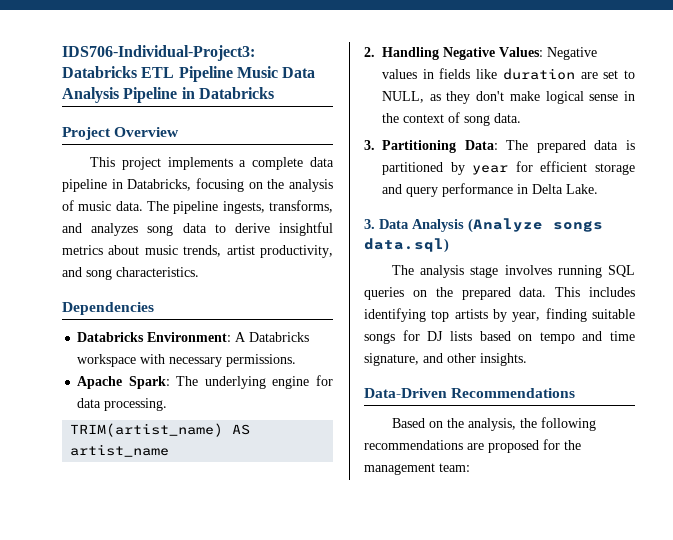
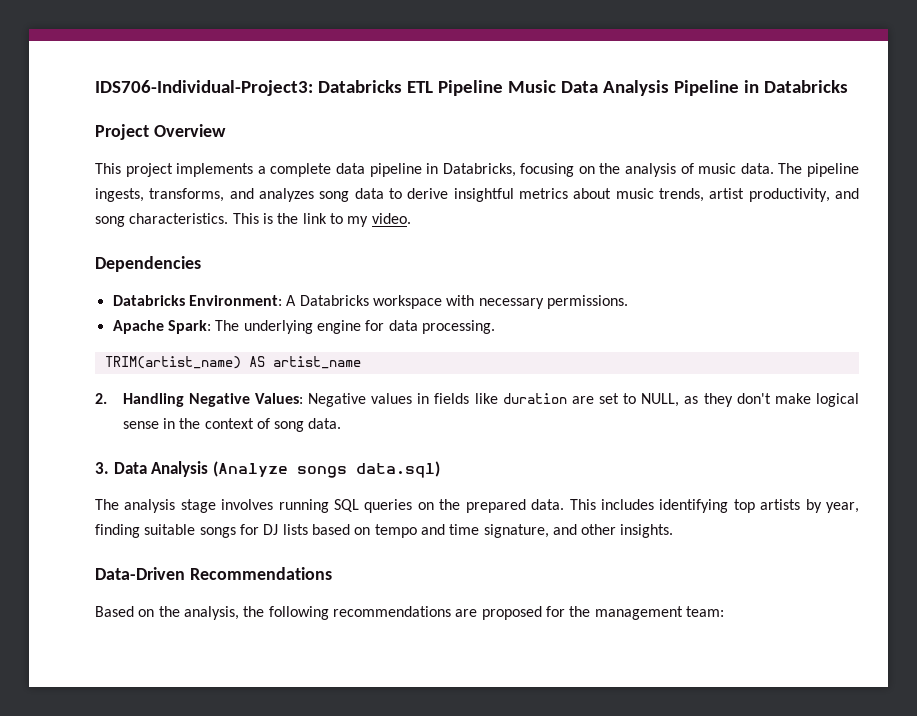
+ This is the link to my video.
- 3. Partitioning Data: The prepared data is partitioned by year for efficient storage and query performance in Delta Lake.

